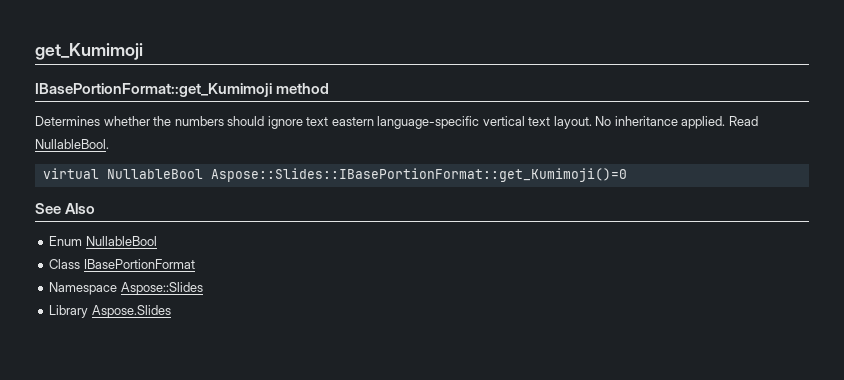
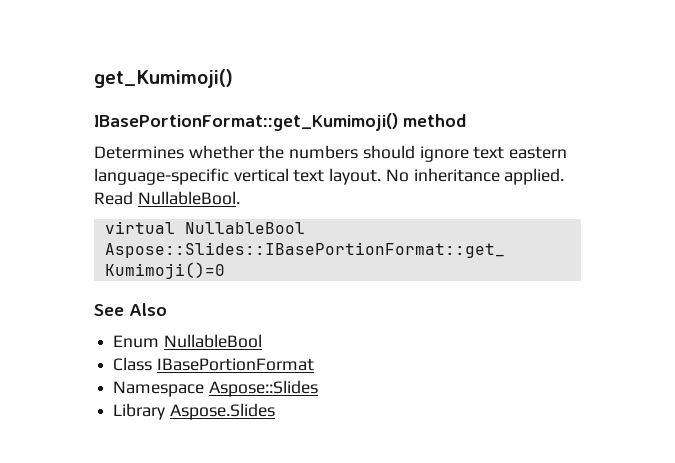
- get_Kumimoji
- IBasePortionFormat::get_Kumimoji method
+ get_Kumimoji()
+ IBasePortionFormat::get_Kumimoji() method

